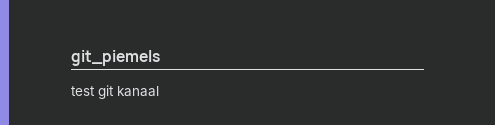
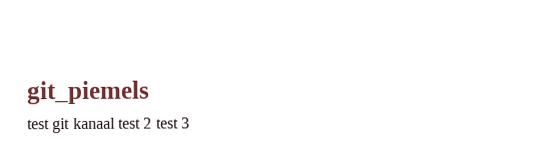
- test git kanaal
+ test git kanaal test 2 test 3

